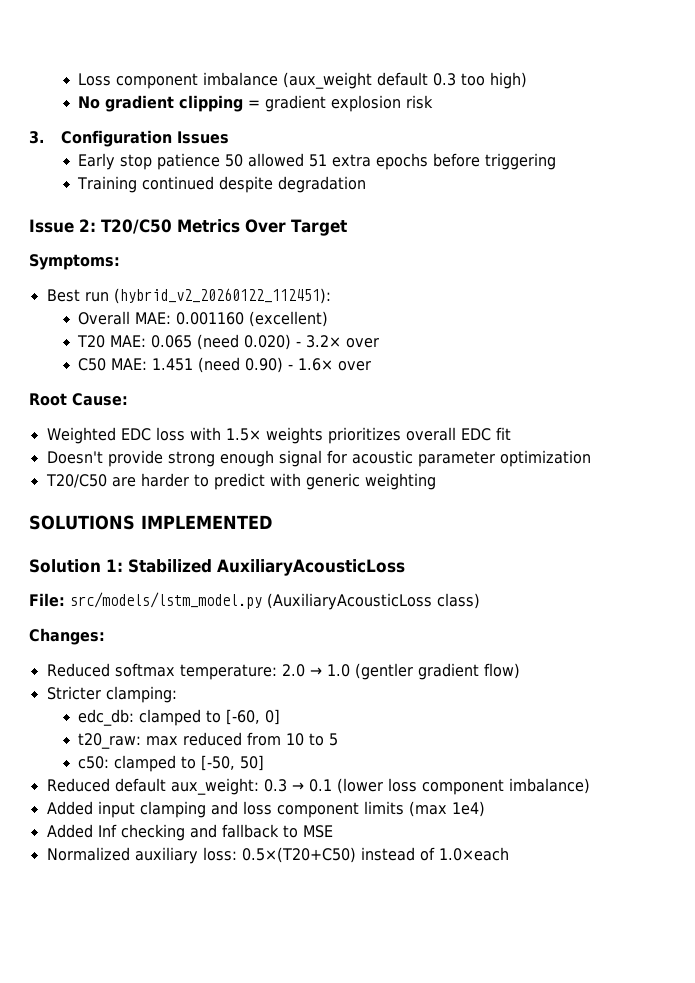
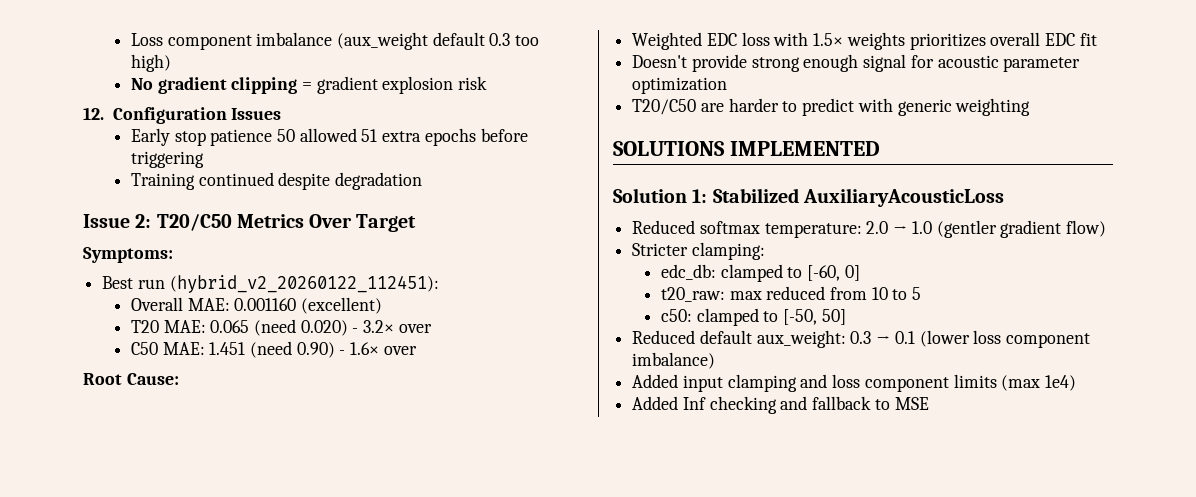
- 3. Configuration Issues
+ 12. Configuration Issues
- File: src/models/lstm_model.py (AuxiliaryAcousticLoss class)
- Changes:
- Normalized auxiliary loss: 0.5×(T20+C50) instead of 1.0×each

